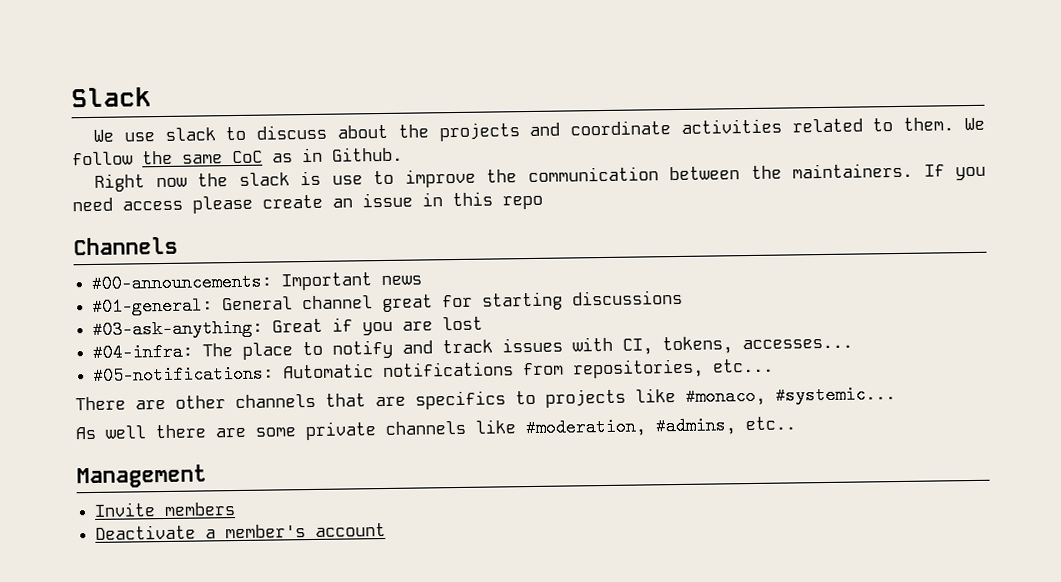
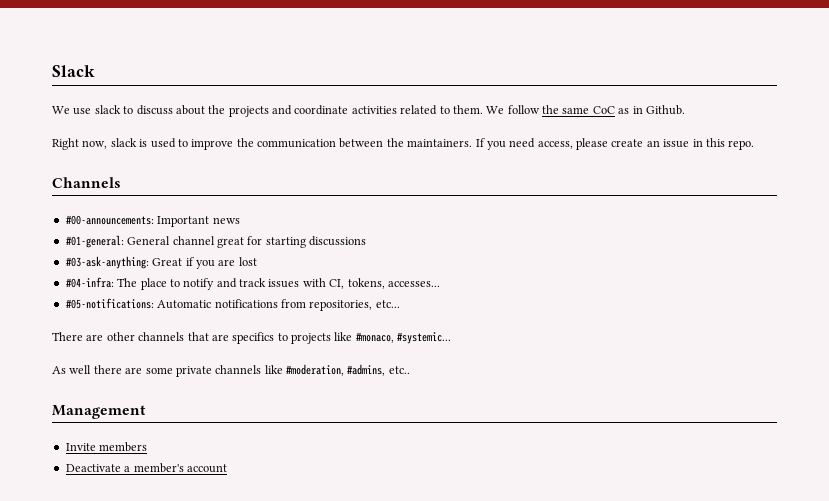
- Right now the slack is use to improve the communication between the maintainers.
+ Right now, slack is used to improve the communication between the maintainers.
- If you need access please create an issue in this repo
+ If you need access, please create an issue in this repo.

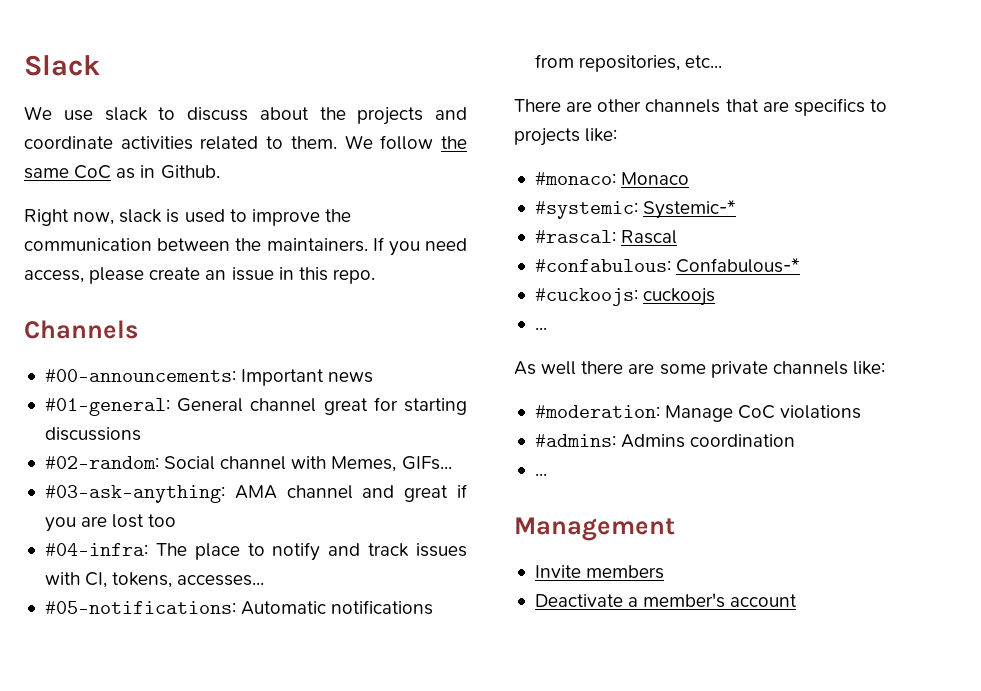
- #03-ask-anything: Great if you are lost
+ #02-random: Social channel with Memes, GIFs...
+ #03-ask-anything: AMA channel and great if you are lost too
- There are other channels that are specifics to projects like #monaco, #systemic...
+ There are other channels that are specifics to projects like:
+ #monaco: Monaco
+ #systemic: Systemic-*
+ #rascal: Rascal
+ #confabulous: Confabulous-*
+ #cuckoojs: cuckoojs
+ ...
- As well there are some private channels like #moderation, #admins, etc..
+ As well there are some private channels like:
+ #moderation: Manage CoC violations
+ #admins: Admins coordination
+ ...

